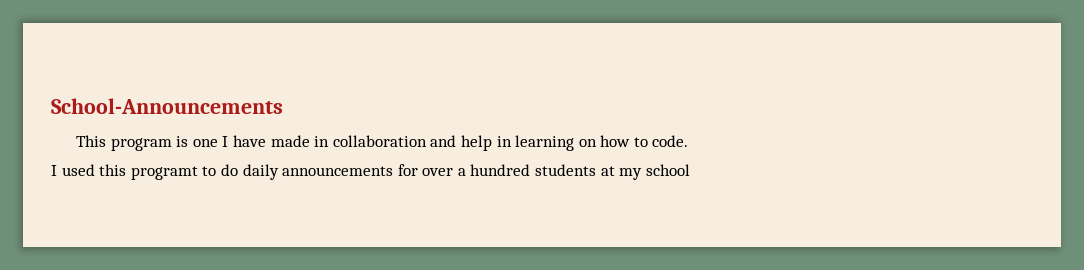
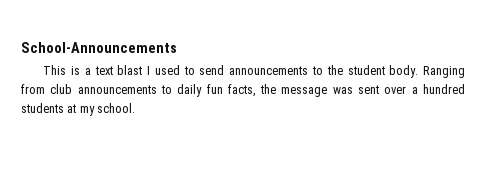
- This program is one I have made in collaboration and help in learning on how to code.
- I used this programt to do daily announcements for over a hundred students at my school
+ This is a text blast I used to send announcements to the student body. Ranging from club announcements to daily fun facts, the message was sent over a hundred students at my school.

